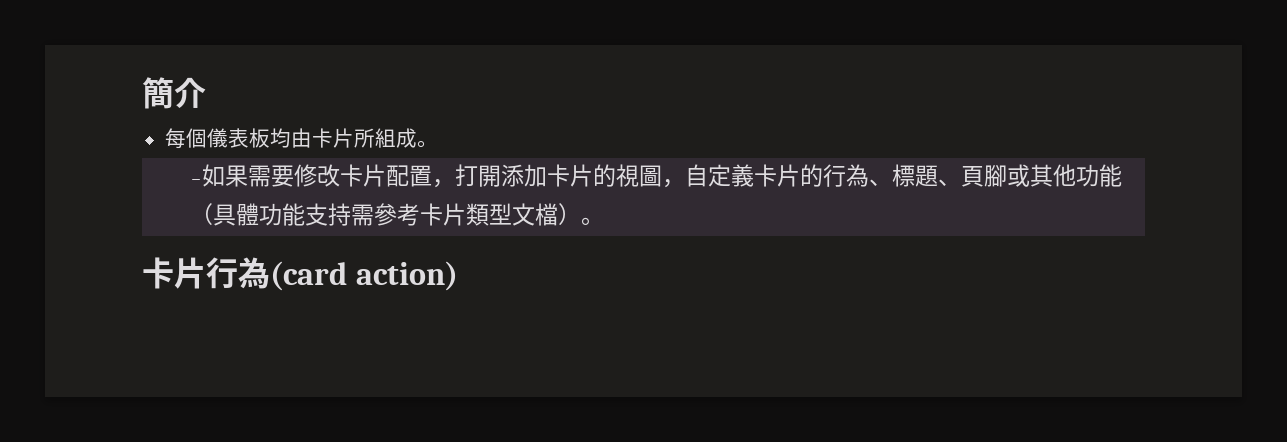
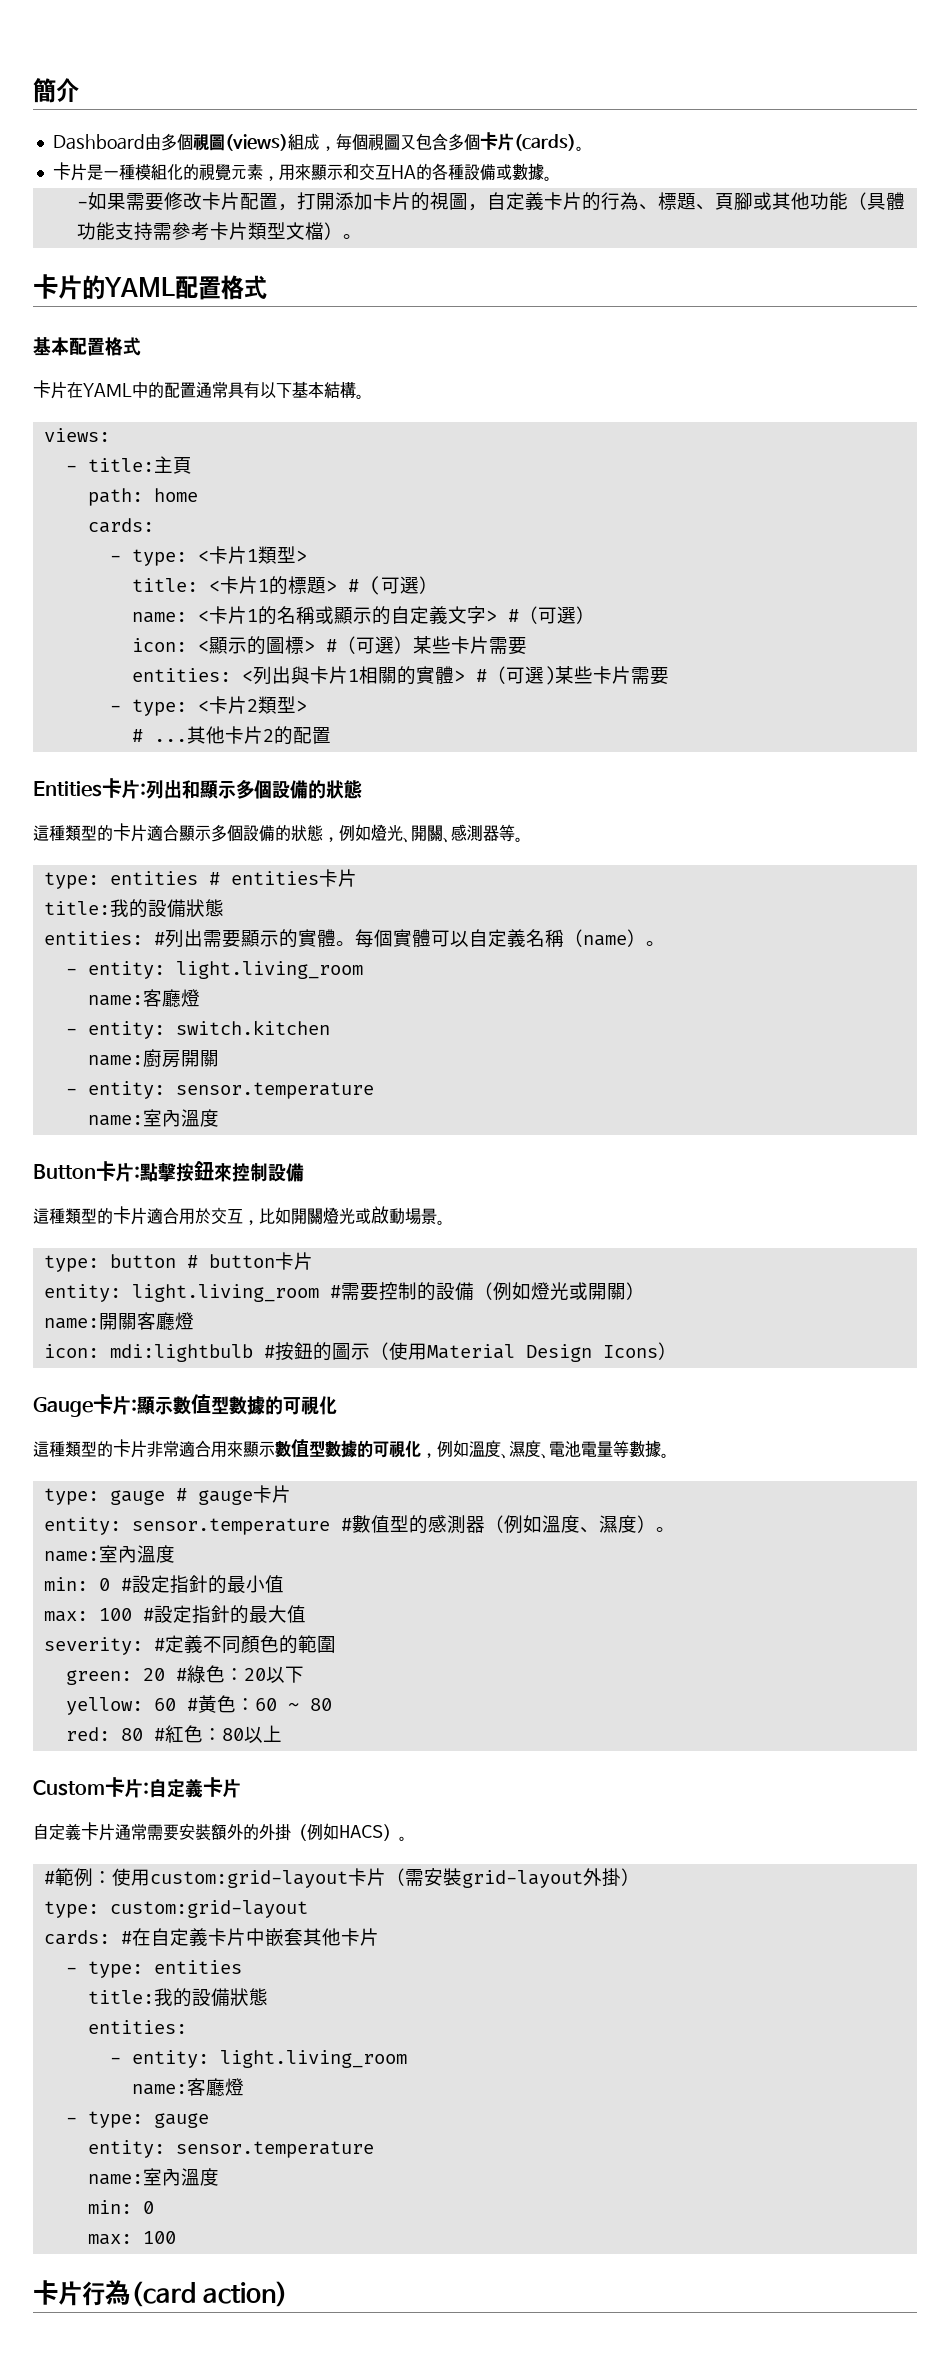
- 每個儀表板均由卡片所組成。
+ Dashboard由多個視圖(views)組成，每個視圖又包含多個卡片(cards)。
+ 卡片是一種模組化的視覺元素，用來顯示和交互HA的各種設備或數據。
+ 卡片的YAML配置格式
+ 基本配置格式
+ 卡片在YAML中的配置通常具有以下基本結構。
+ views:
+ - title:主頁
+ path: home
+ cards:
+ - type: <卡片1類型>
+ title: <卡片1的標題> # (可選）
+ name: <卡片1的名稱或顯示的自定義文字> #（可選）
+ icon: <顯示的圖標> #（可選）某些卡片需要
+ entities: <列出與卡片1相關的實體> #（可選)某些卡片需要
+ - type: <卡片2類型>
+ # ...其他卡片2的配置
+ Entities卡片:列出和顯示多個設備的狀態
+ 這種類型的卡片適合顯示多個設備的狀態，例如燈光、開關、感測器等。
+ type: entities # entities卡片
+ title:我的設備狀態
+ entities: #列出需要顯示的實體。每個實體可以自定義名稱（name）。
+ - entity: light.living_room
+ name:客廳燈
+ - entity: switch.kitchen
+ name:廚房開關
+ - entity: sensor.temperature
+ name:室內溫度
+ Button卡片:點擊按鈕來控制設備
+ 這種類型的卡片適合用於交互，比如開關燈光或啟動場景。
+ type: button # button卡片
+ entity: light.living_room #需要控制的設備（例如燈光或開關）
+ name:開關客廳燈
+ icon: mdi:lightbulb #按鈕的圖示（使用Material Design Icons）
+ Gauge卡片:顯示數值型數據的可視化
+ 這種類型的卡片非常適合用來顯示數值型數據的可視化，例如溫度、濕度、電池電量等數據。
+ type: gauge # gauge卡片
+ entity: sensor.temperature #數值型的感測器（例如溫度、濕度）。
+ name:室內溫度
+ min: 0 #設定指針的最小值
+ max: 100 #設定指針的最大值
+ severity: #定義不同顏色的範圍
+ green: 20 #綠色：20以下
+ yellow: 60 #黃色：60 ~ 80
+ red: 80 #紅色：80以上
+ Custom卡片:自定義卡片
+ 自定義卡片通常需要安裝額外的外掛（例如HACS）。
+ #範例：使用custom:grid-layout卡片（需安裝grid-layout外掛）
+ type: custom:grid-layout
+ cards: #在自定義卡片中嵌套其他卡片
+ - type: entities
+ title:我的設備狀態
+ entities:
+ - entity: light.living_room
+ name:客廳燈
+ - type: gauge
+ entity: sensor.temperature
+ name:室內溫度
+ min: 0
+ max: 100

